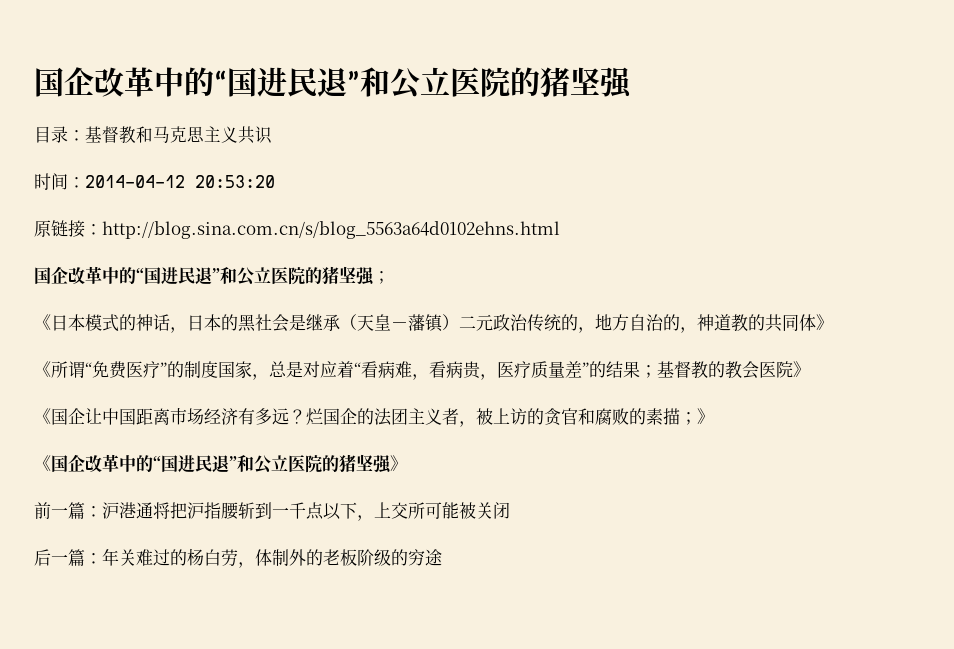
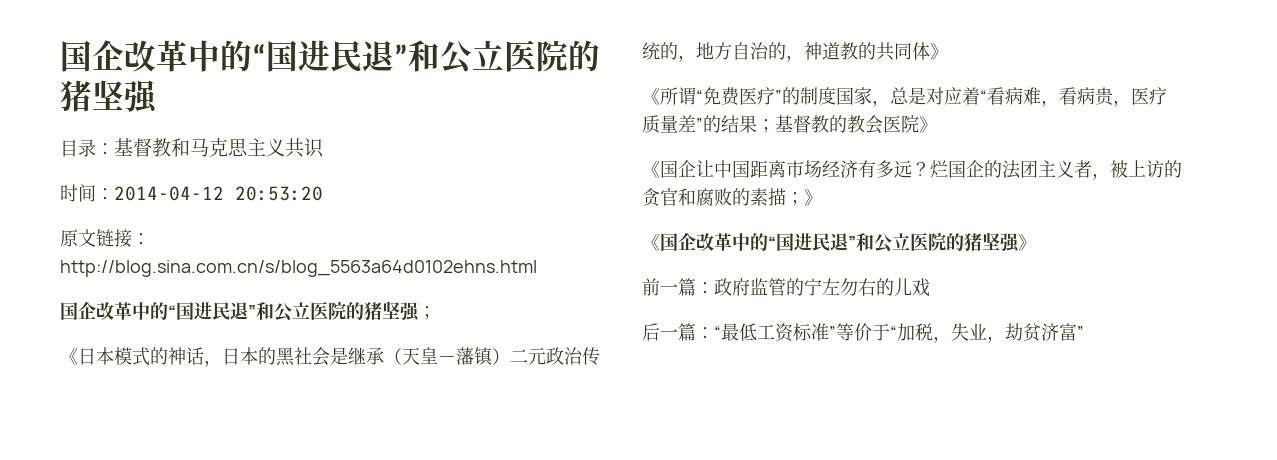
- 原链接：http://blog.sina.com.cn/s/blog_5563a64d0102ehns.html
+ 原文链接：http://blog.sina.com.cn/s/blog_5563a64d0102ehns.html
- 前一篇：沪港通将把沪指腰斩到一千点以下，上交所可能被关闭
- 后一篇：年关难过的杨白劳，体制外的老板阶级的穷途
+ 前一篇：政府监管的宁左勿右的儿戏
+ 后一篇：“最低工资标准”等价于“加税，失业，劫贫济富”

